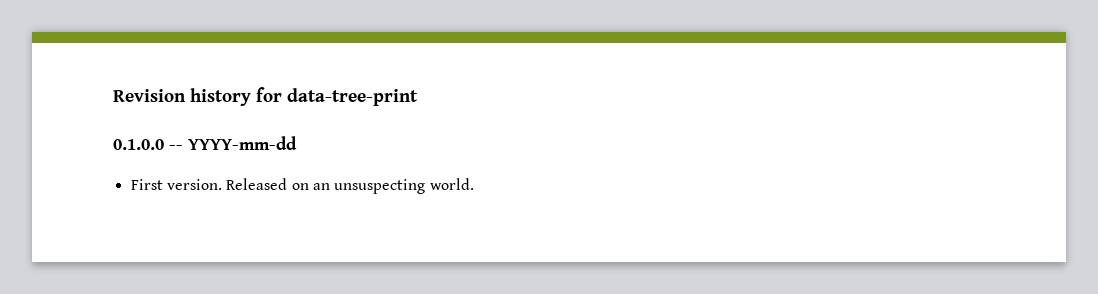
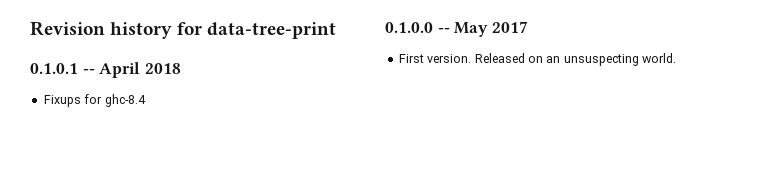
+ 0.1.0.1 -- April 2018
+ Fixups for ghc-8.4
- 0.1.0.0 -- YYYY-mm-dd
+ 0.1.0.0 -- May 2017

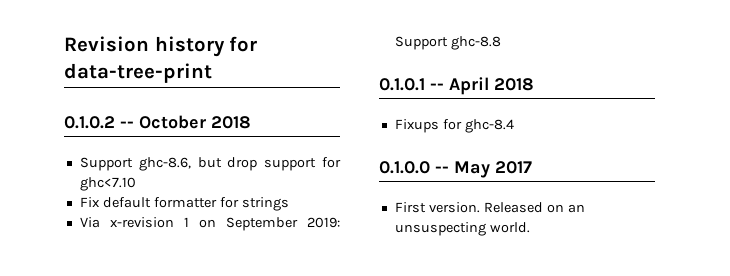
+ 0.1.0.2 -- October 2018
+ Support ghc-8.6, but drop support for ghc<7.10
+ Fix default formatter for strings
+ Via x-revision 1 on September 2019: Support ghc-8.8

